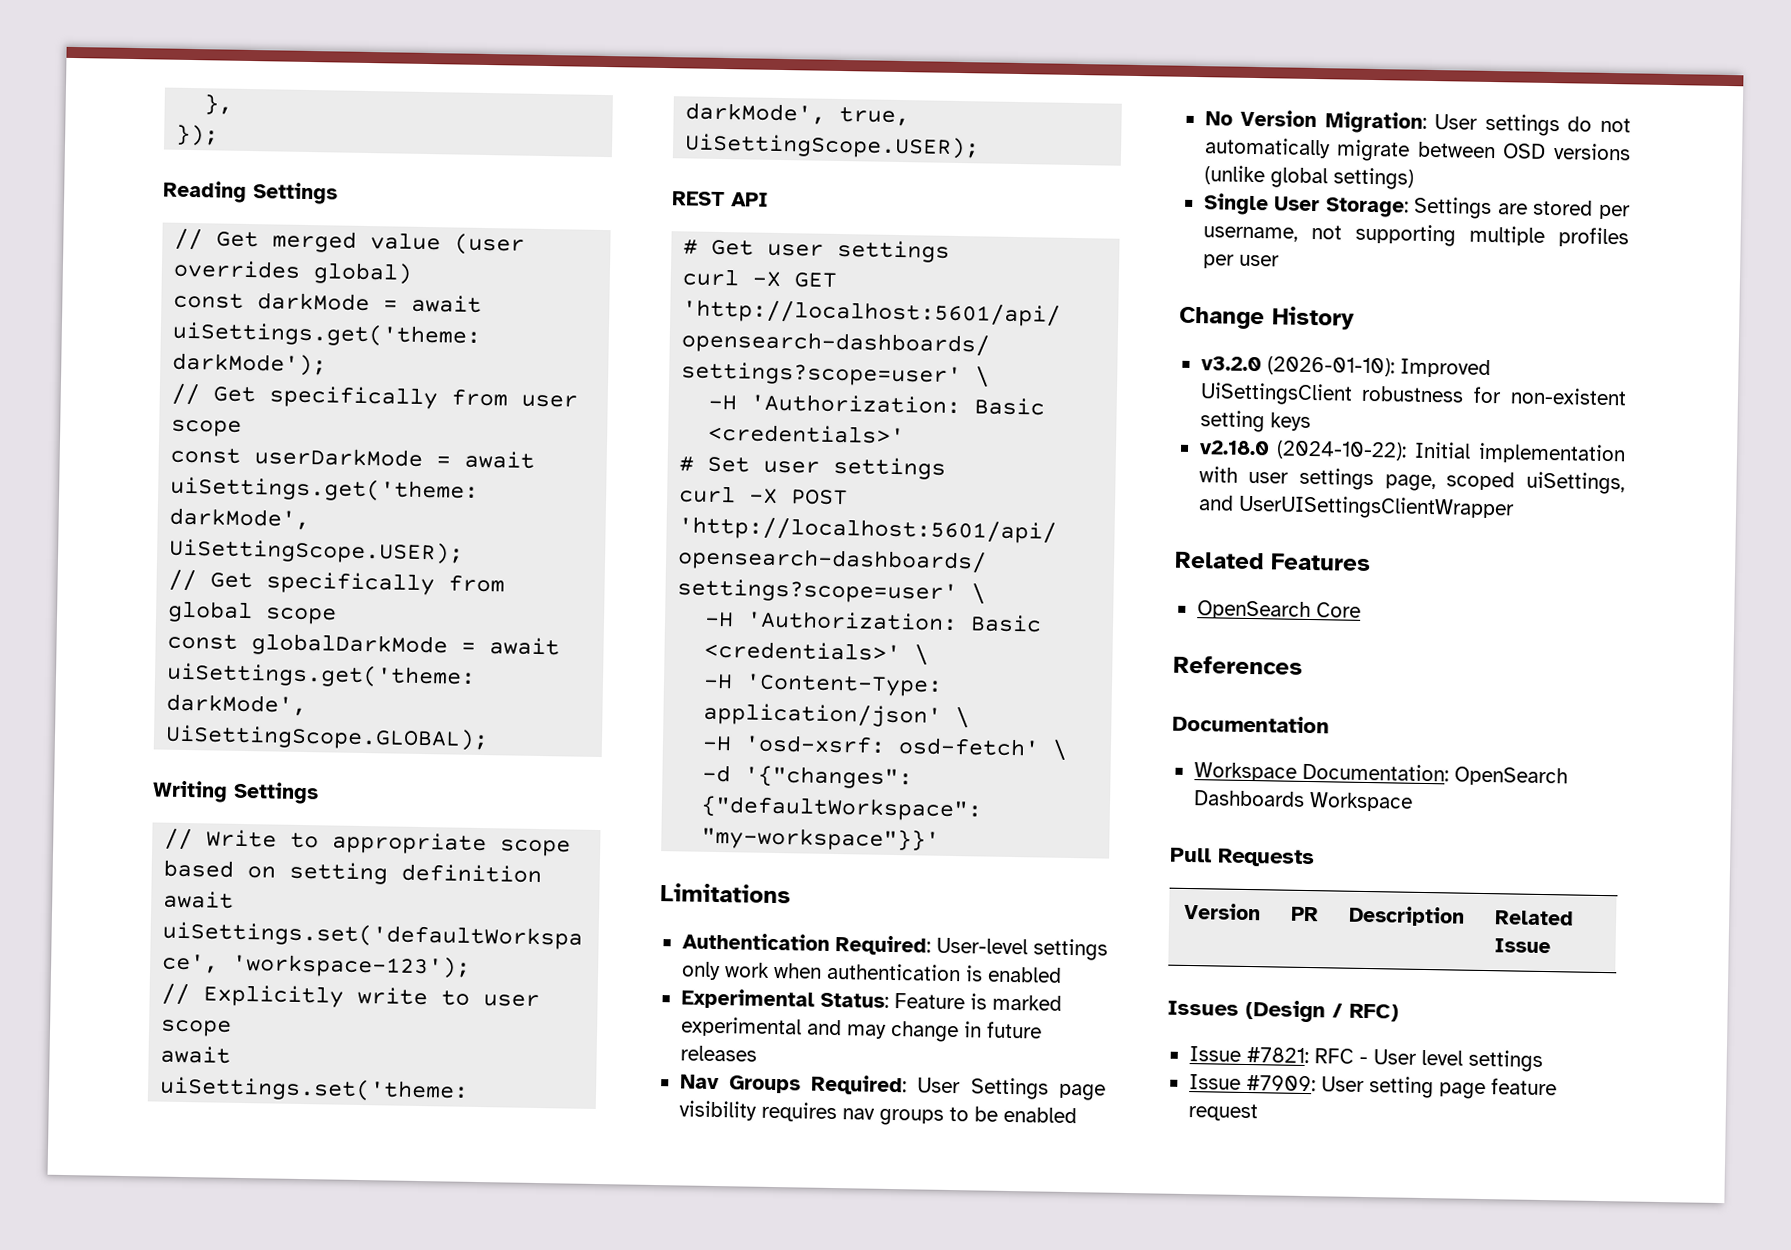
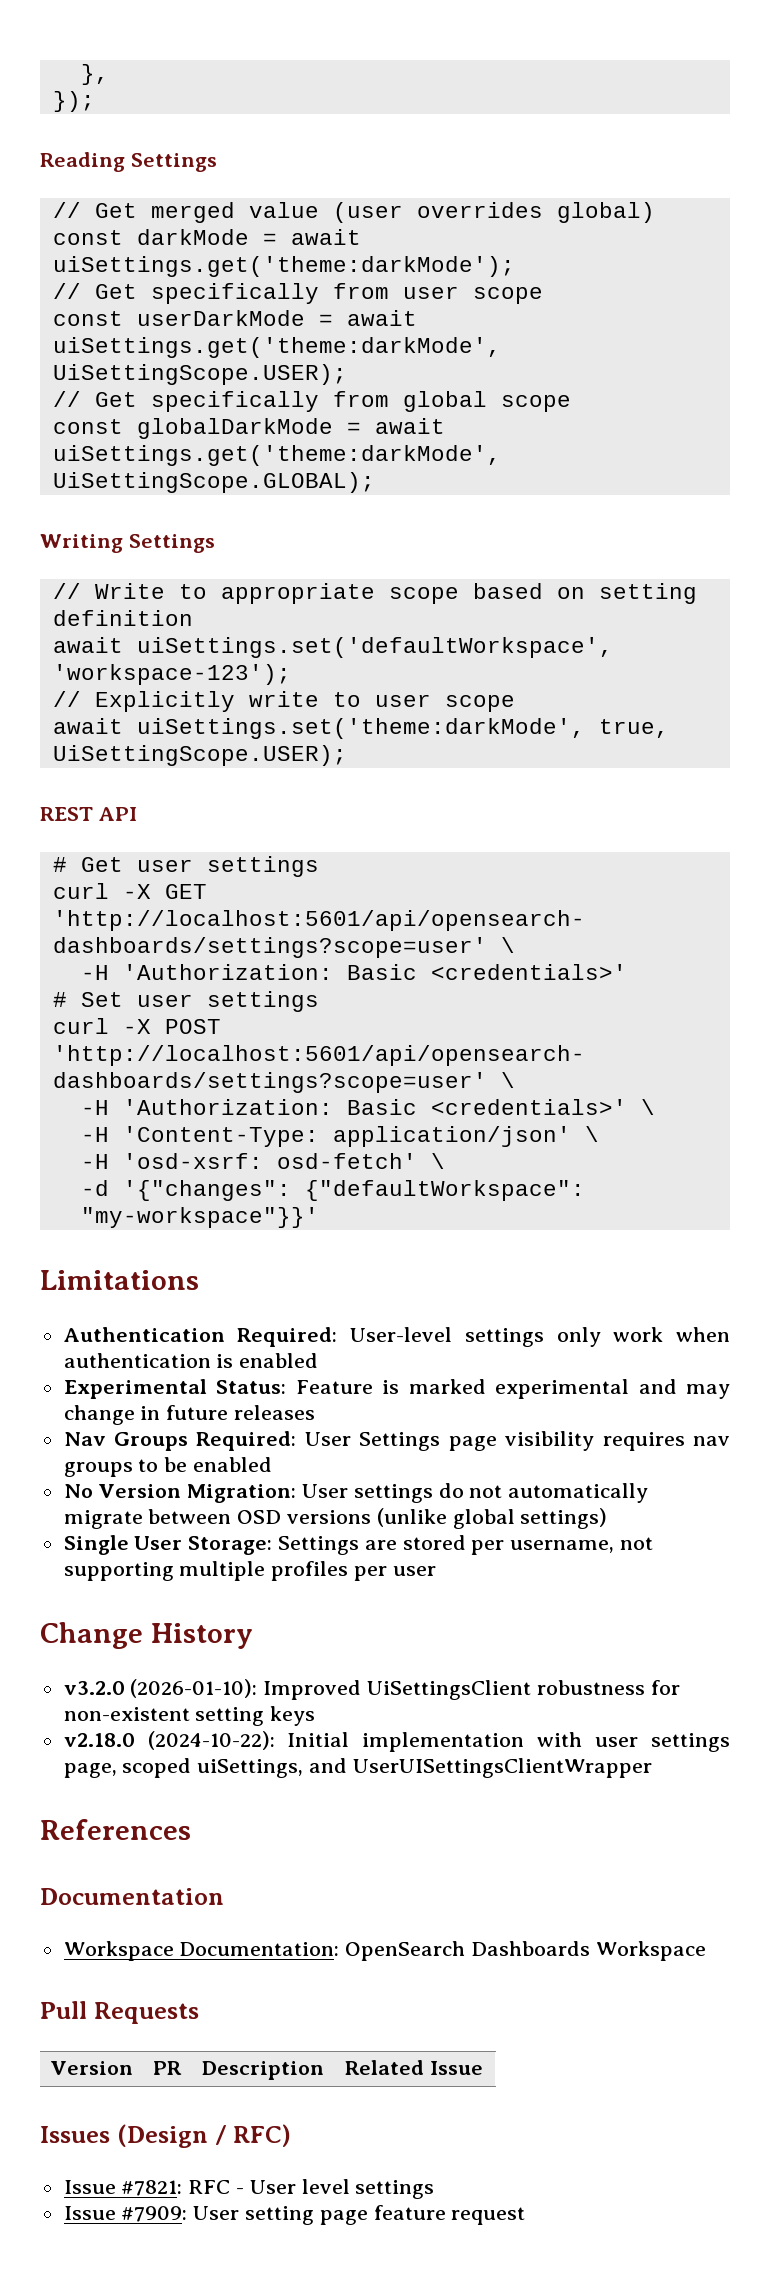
- Related Features
- OpenSearch Core

